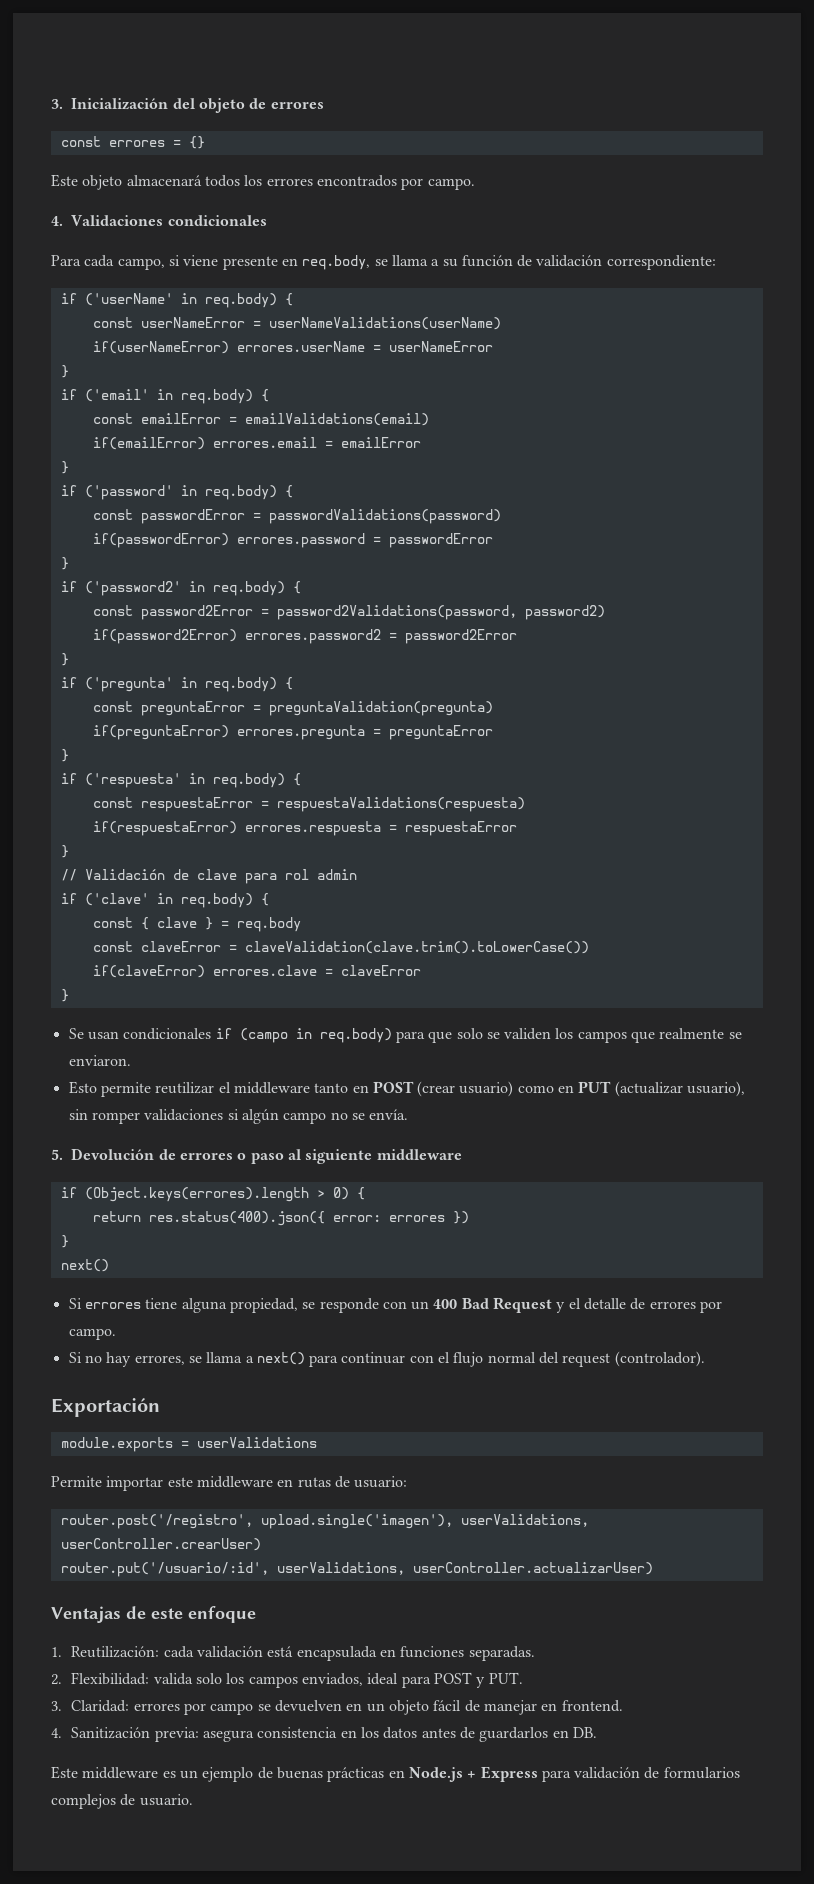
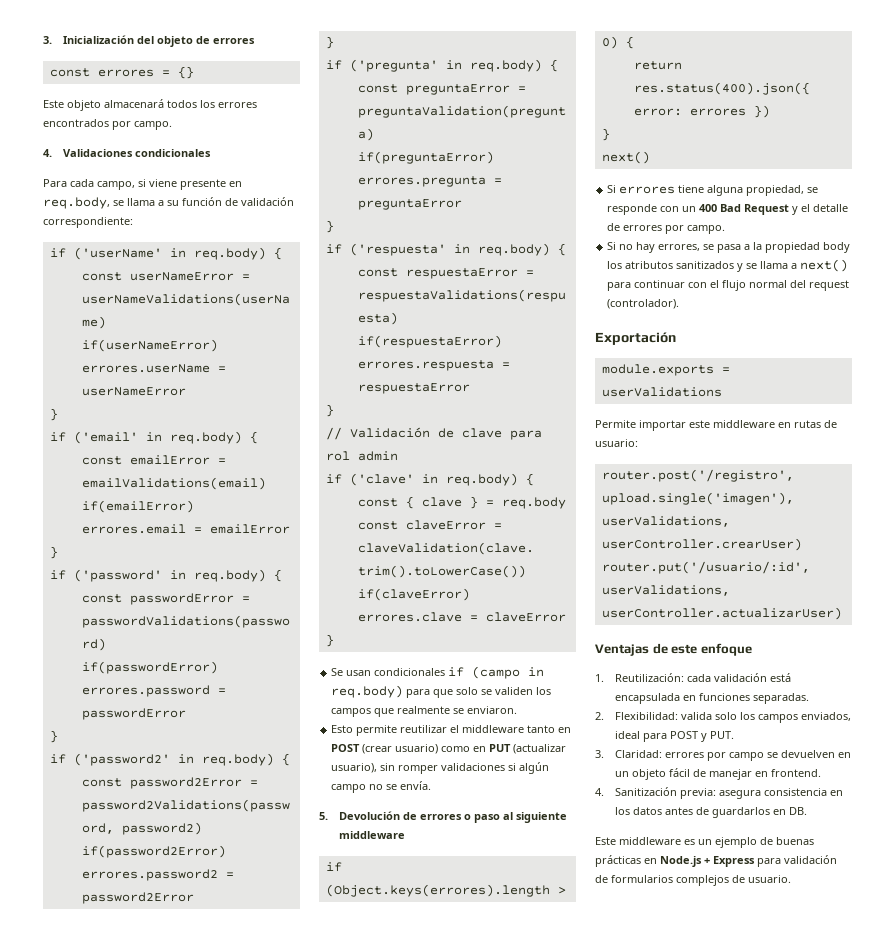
- Si no hay errores, se llama a next() para continuar con el flujo normal del request (controlador).
+ Si no hay errores, se pasa a la propiedad body los atributos sanitizados y se llama a next() para continuar con el flujo normal del request (controlador).

